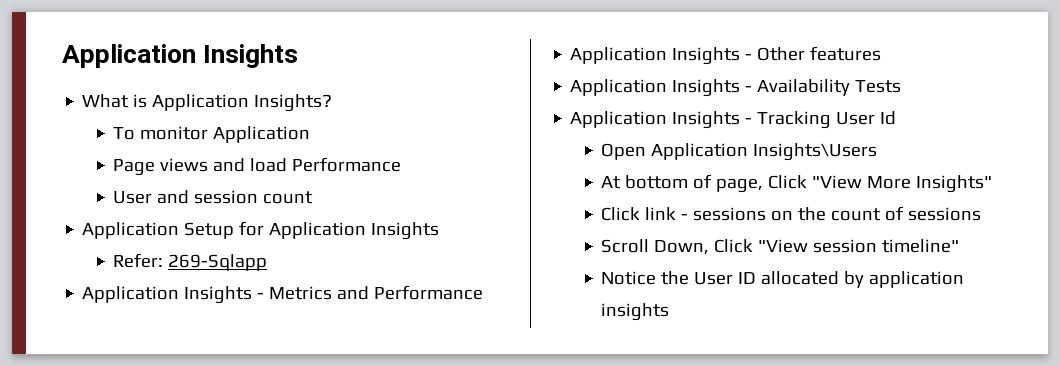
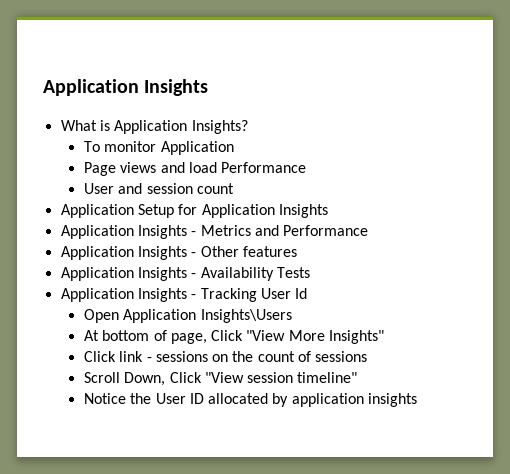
- Refer: 269-Sqlapp

